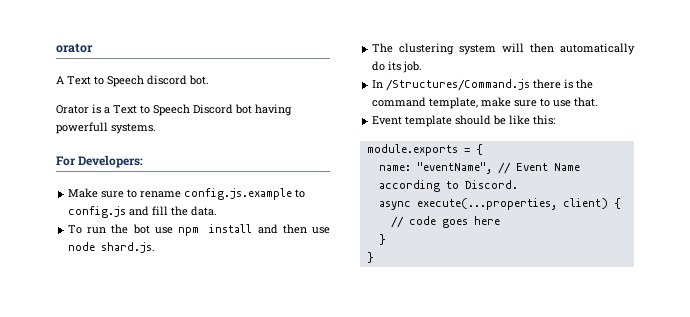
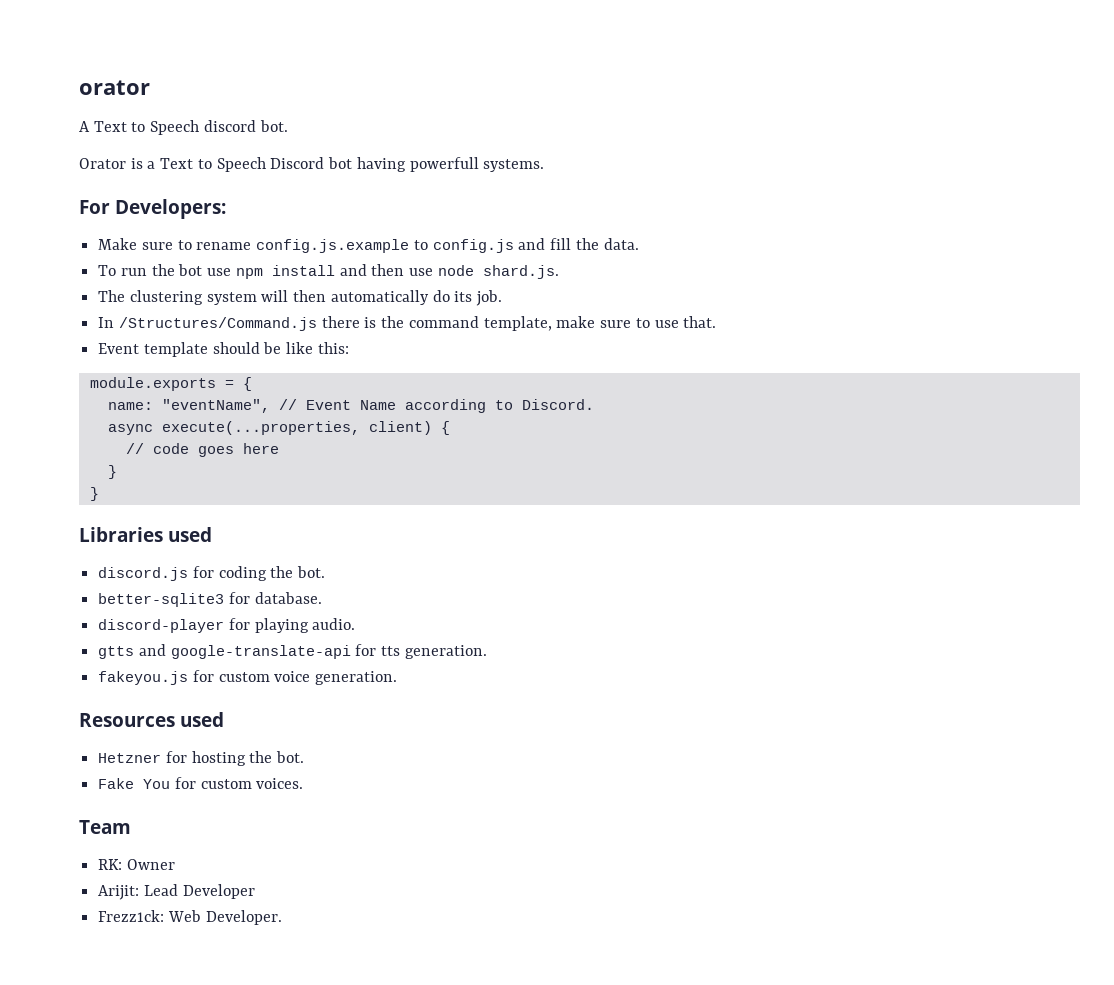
+ Libraries used
+ discord.js for coding the bot.
+ better-sqlite3 for database.
+ discord-player for playing audio.
+ gtts and google-translate-api for tts generation.
+ fakeyou.js for custom voice generation.
+ Resources used
+ Hetzner for hosting the bot.
+ Fake You for custom voices.
+ Team
+ RK: Owner
+ Arijit: Lead Developer
+ Frezz1ck: Web Developer.

